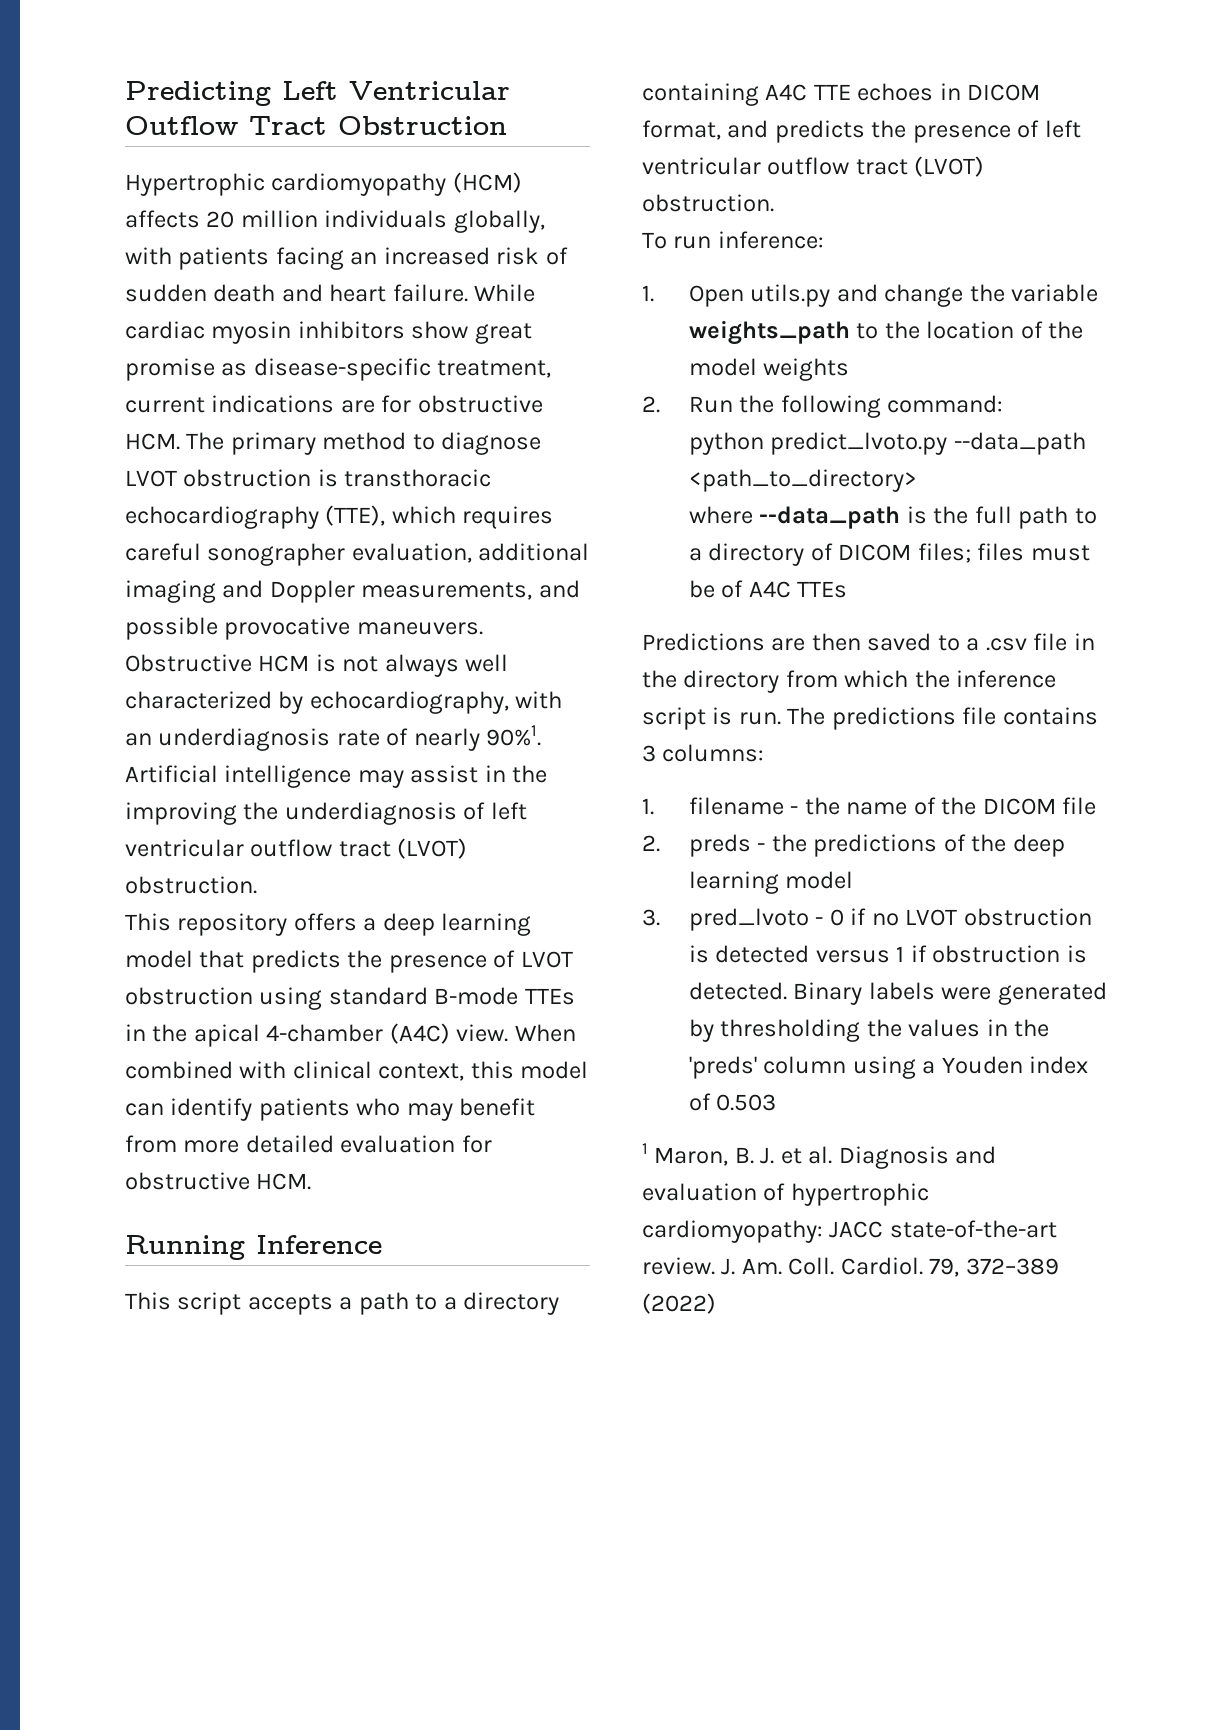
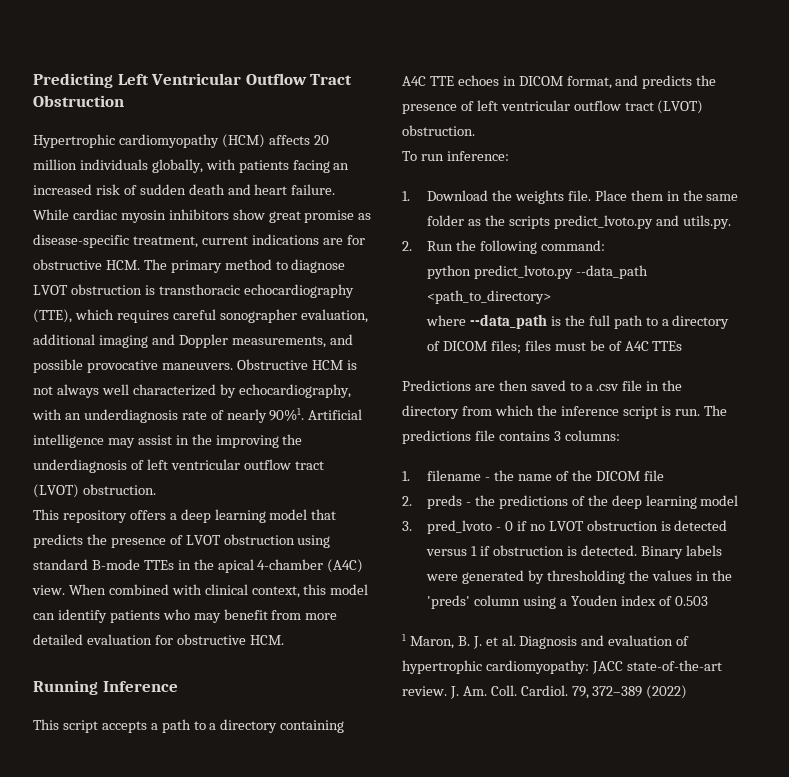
- 1. Open utils.py and change the variable weights_path to the location of the model weights
+ 1. Download the weights file. Place them in the same folder as the scripts predict_lvoto.py and utils.py.

